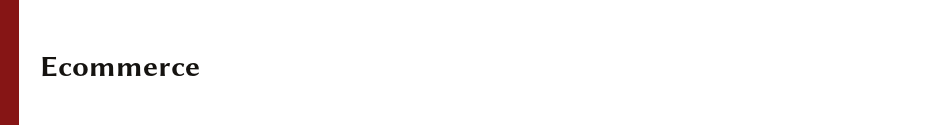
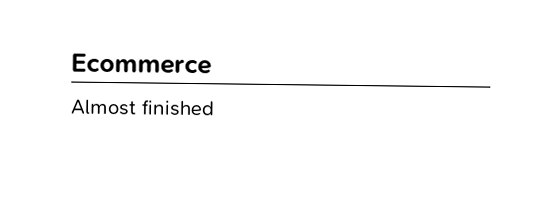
+ Almost finished

